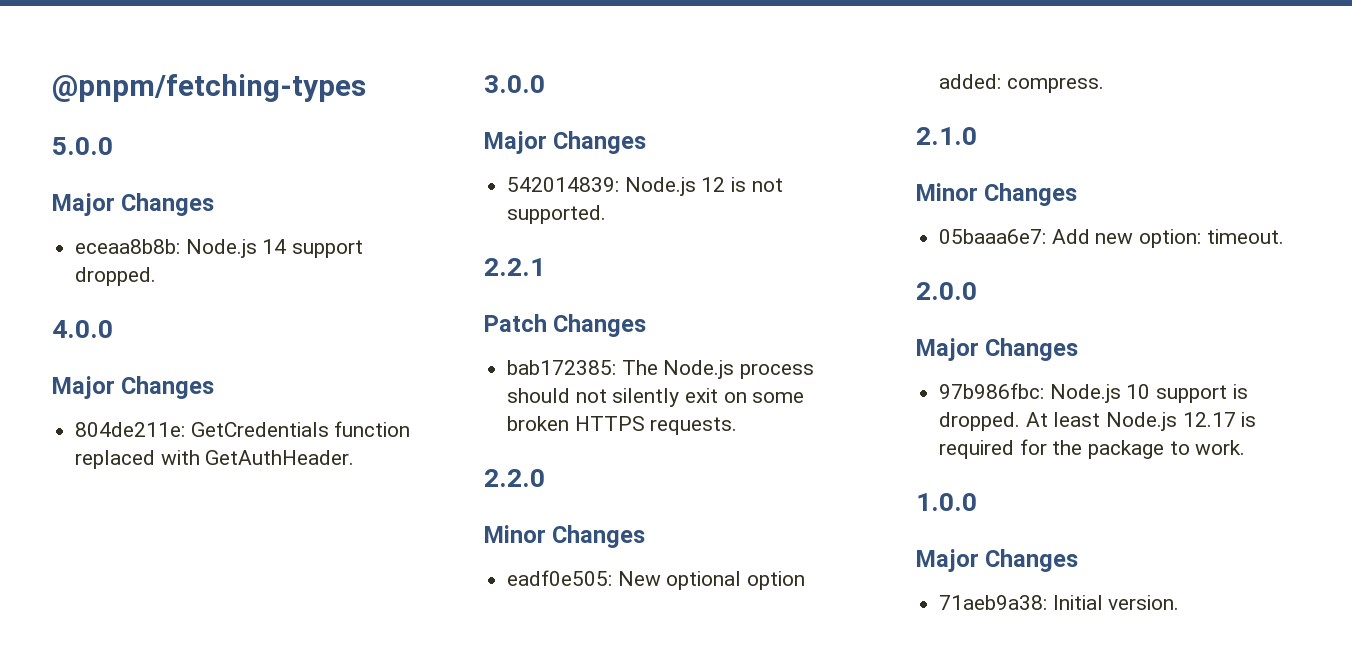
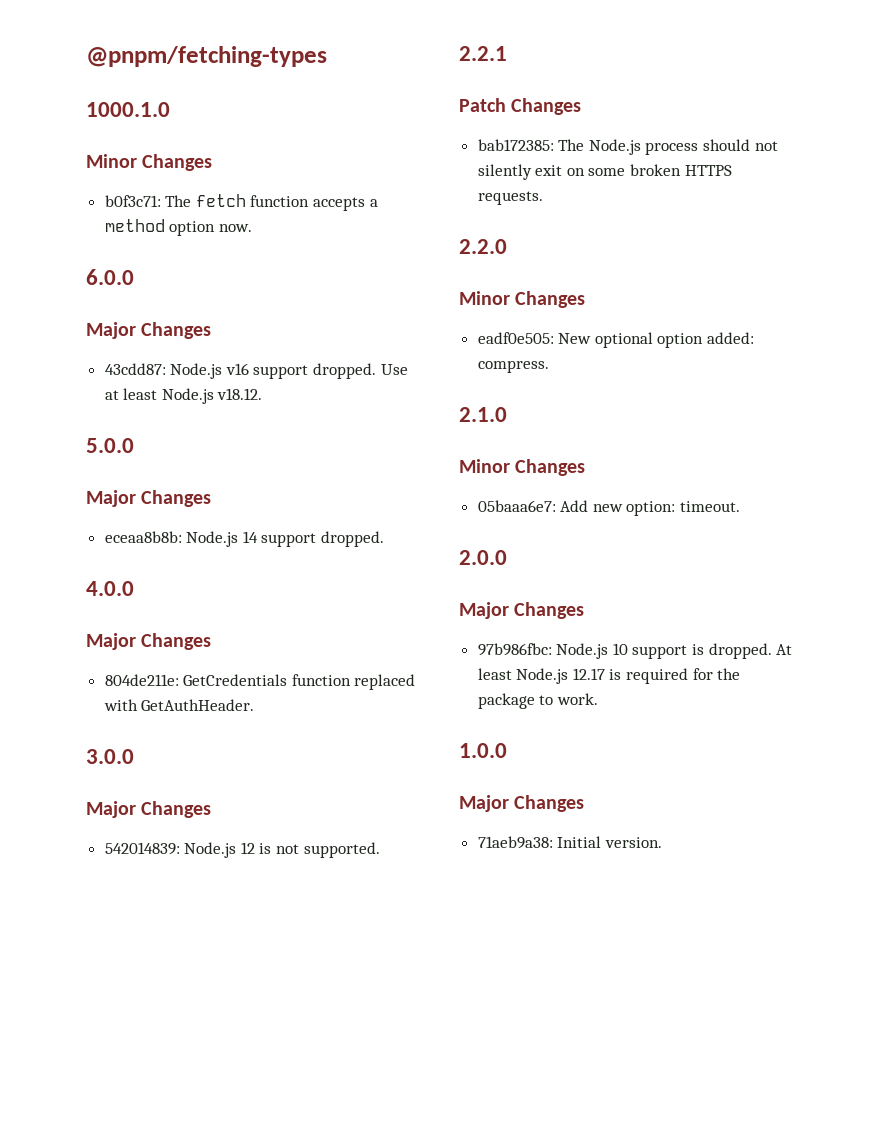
+ 1000.1.0
+ Minor Changes
+ b0f3c71: The fetch function accepts a method option now.
+ 6.0.0
+ Major Changes
+ 43cdd87: Node.js v16 support dropped. Use at least Node.js v18.12.

